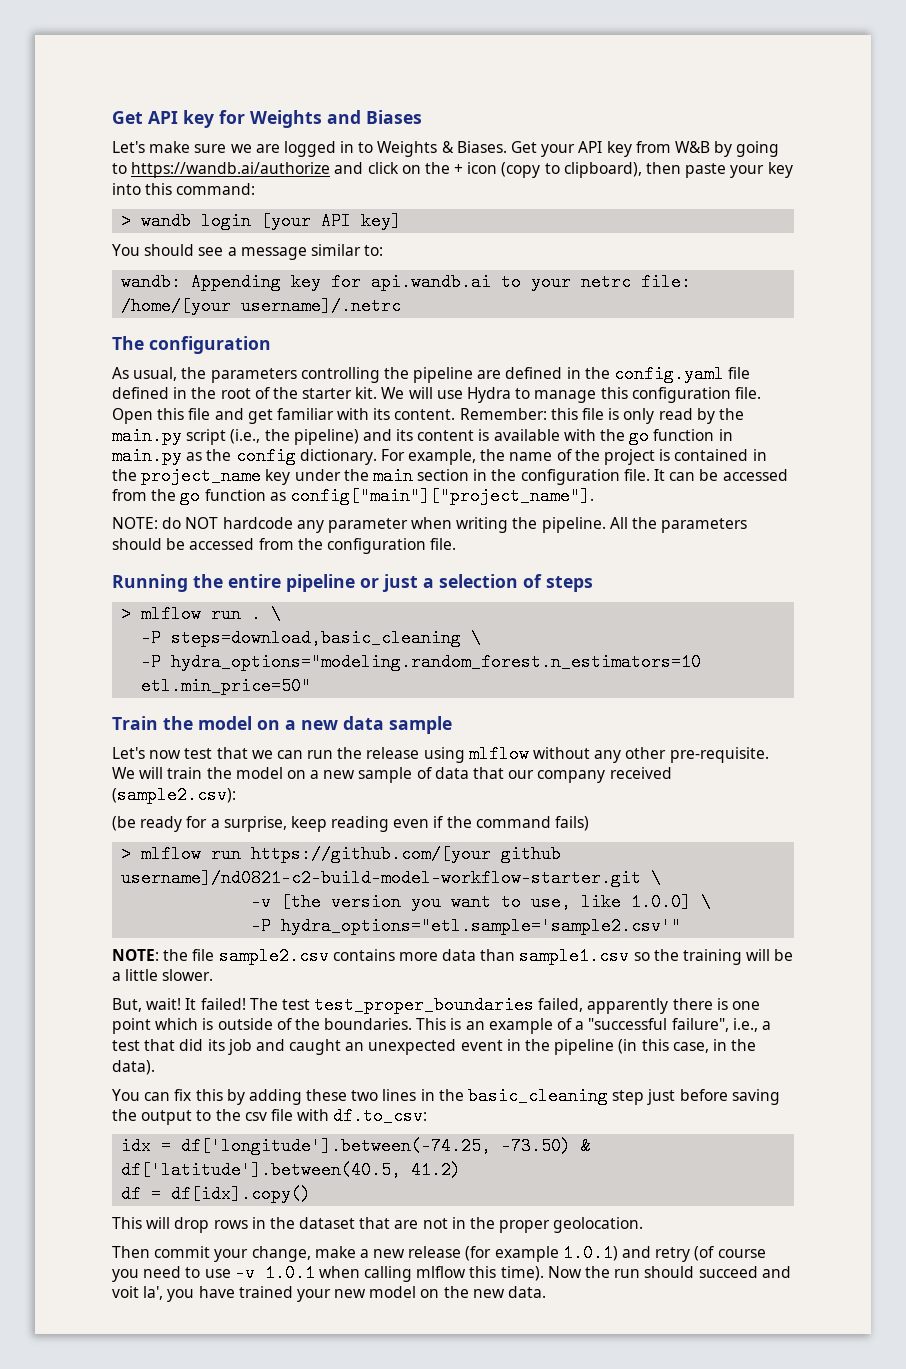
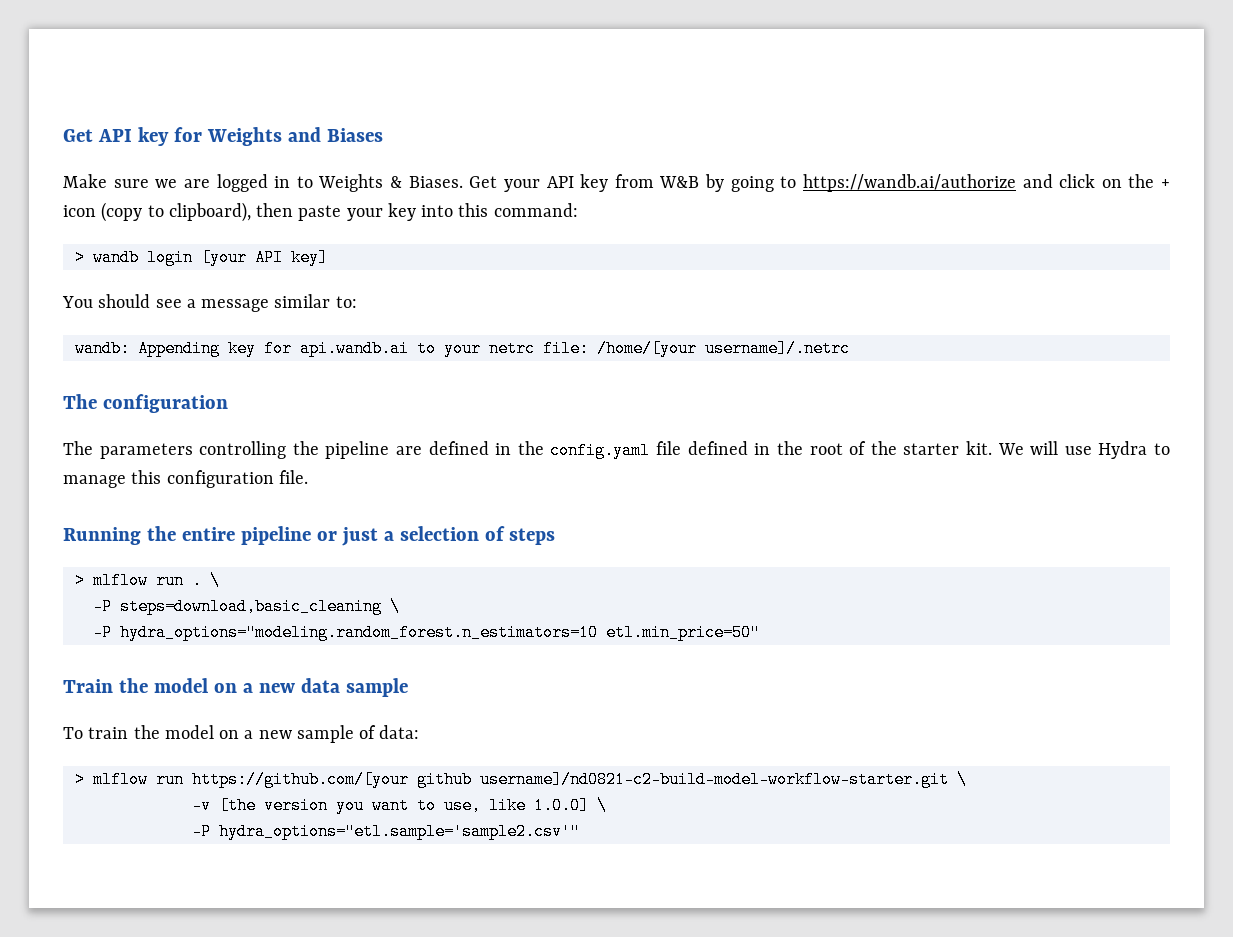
- Let's make sure we are logged in to Weights & Biases.
+ Make sure we are logged in to Weights & Biases.
- As usual, the parameters controlling the pipeline are defined in the config.yaml file defined in the root of the starter kit.
+ The parameters controlling the pipeline are defined in the config.yaml file defined in the root of the starter kit.
- Open this file and get familiar with its content. Remember: this file is only read by the main.py script (i.e., the pipeline) and its content is available with the go function in main.py as the config dictionary. For example, the name of the project is contained in the project_name key under the main section in the configuration file. It can be accessed from the go function as config["main"]["project_name"].
- NOTE: do NOT hardcode any parameter when writing the pipeline. All the parameters should be accessed from the configuration file.
- Let's now test that we can run the release using mlflow without any other pre-requisite. We will train the model on a new sample of data that our company received (sample2.csv):
- (be ready for a surprise, keep reading even if the command fails)
+ To train the model on a new sample of data:
- NOTE: the file sample2.csv contains more data than sample1.csv so the training will be a little slower.
- But, wait! It failed! The test test_proper_boundaries failed, apparently there is one point which is outside of the boundaries. This is an example of a "successful failure", i.e., a test that did its job and caught an unexpected event in the pipeline (in this case, in the data).
- You can fix this by adding these two lines in the basic_cleaning step just before saving the output to the csv file with df.to_csv:
- idx = df['longitude'].between(-74.25, -73.50) & df['latitude'].between(40.5, 41.2)
- df = df[idx].copy()
- This will drop rows in the dataset that are not in the proper geolocation.
- Then commit your change, make a new release (for example 1.0.1) and retry (of course you need to use -v 1.0.1 when calling mlflow this time). Now the run should succeed and voit la', you have trained your new model on the new data.

